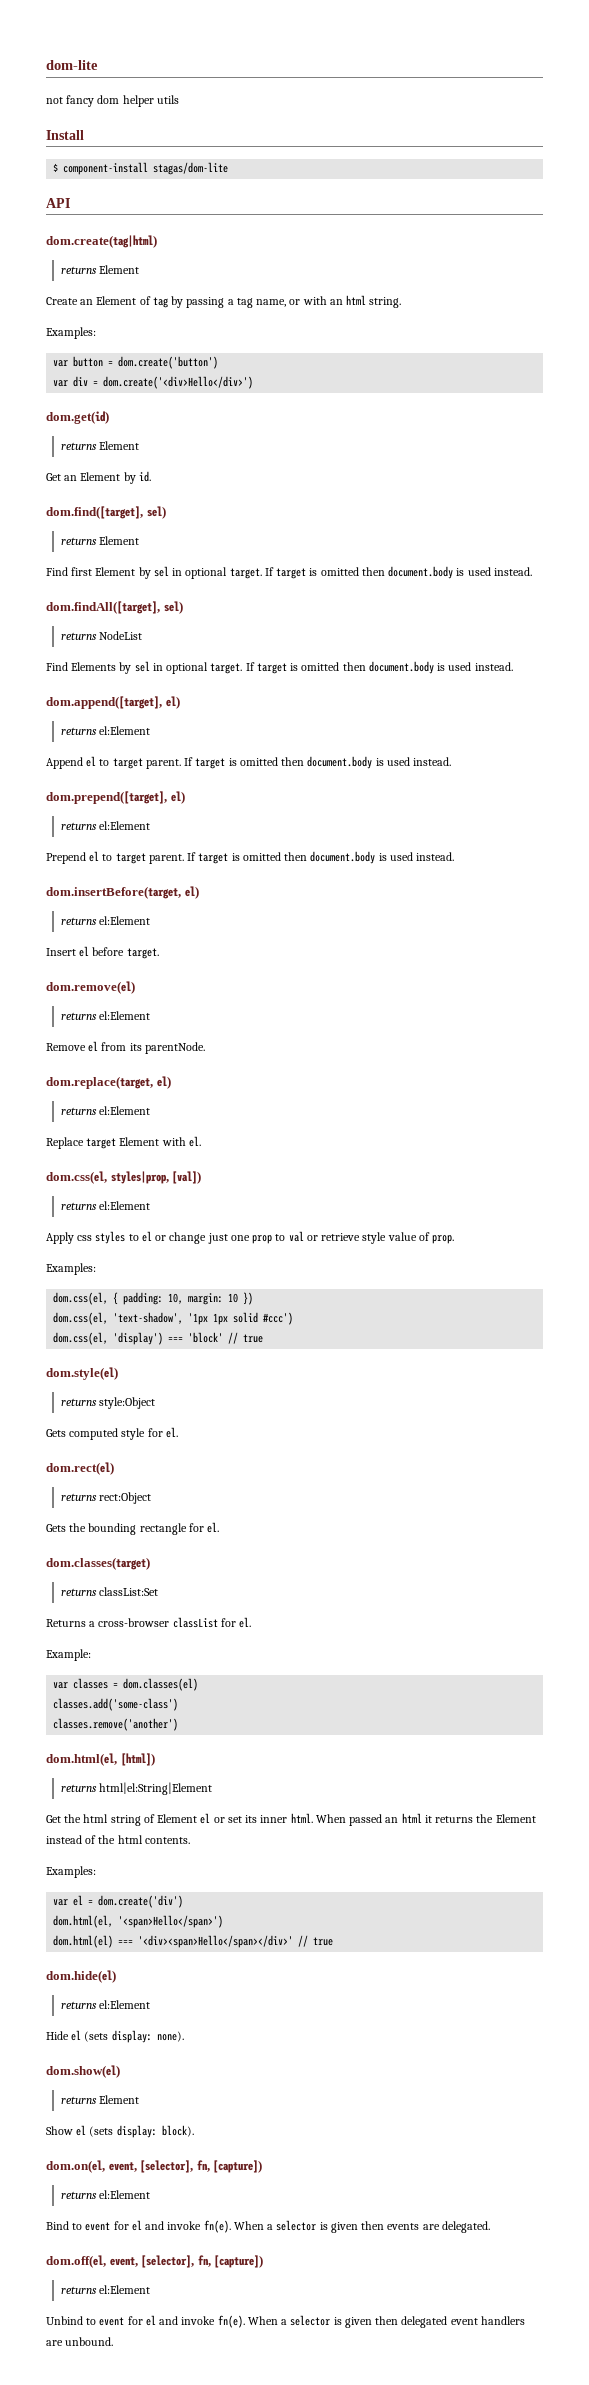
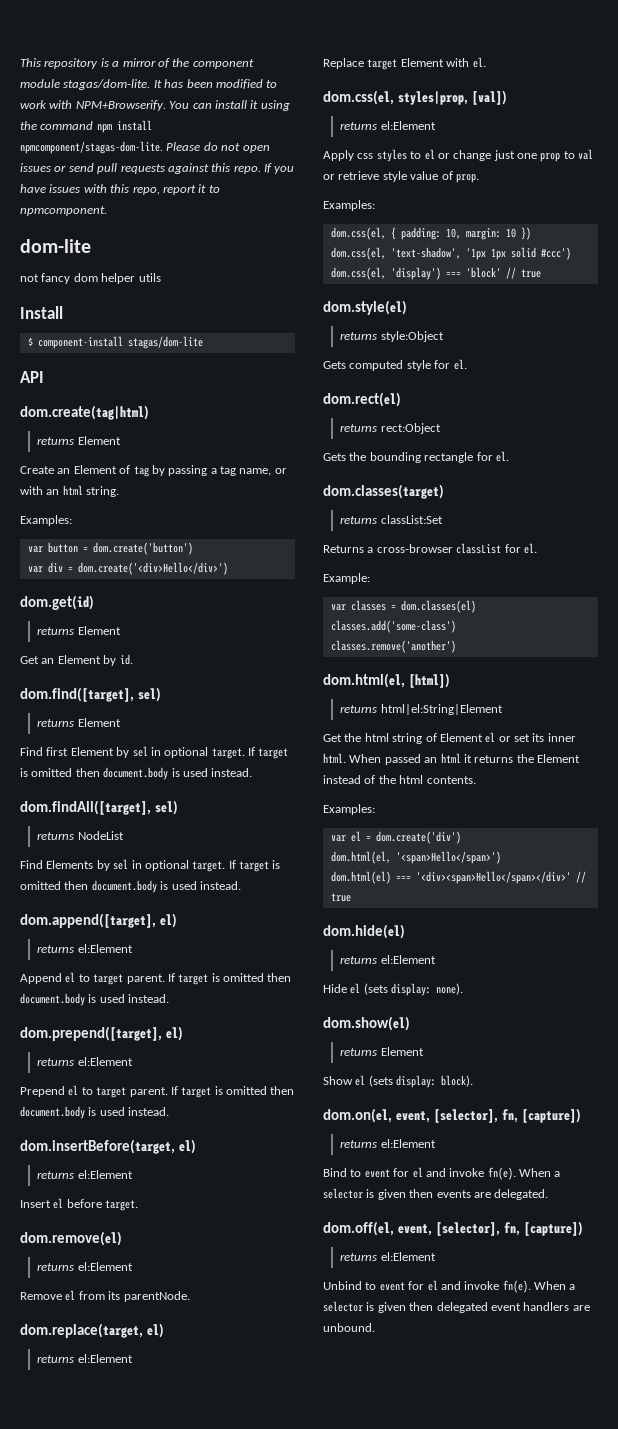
+ This repository is a mirror of the component module stagas/dom-lite. It has been modified to work with NPM+Browserify. You can install it using the command npm install npmcomponent/stagas-dom-lite. Please do not open issues or send pull requests against this repo. If you have issues with this repo, report it to npmcomponent.

